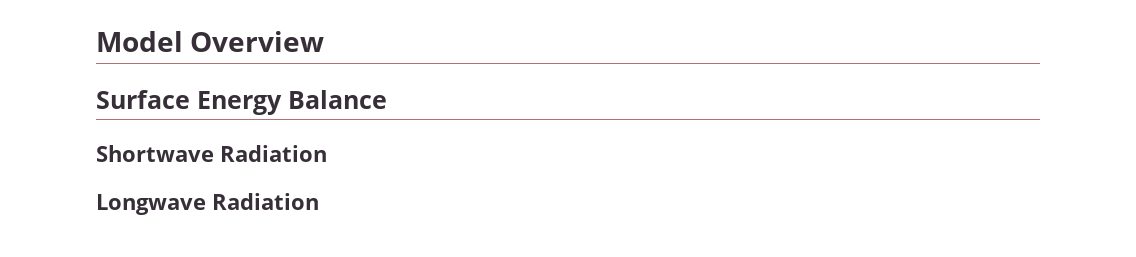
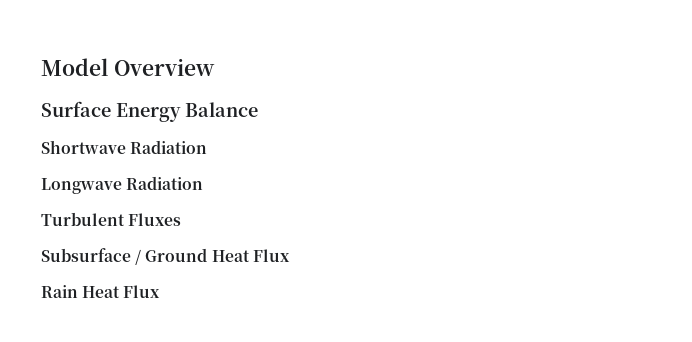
+ Turbulent Fluxes
+ Subsurface / Ground Heat Flux
+ Rain Heat Flux

